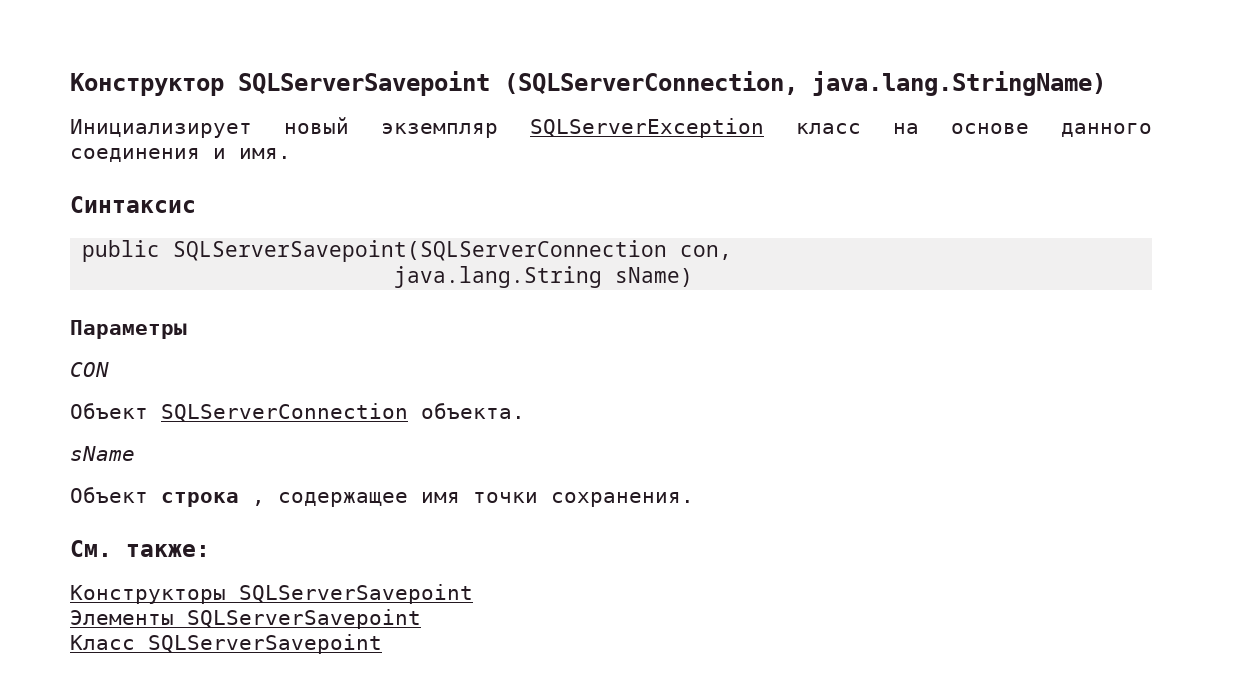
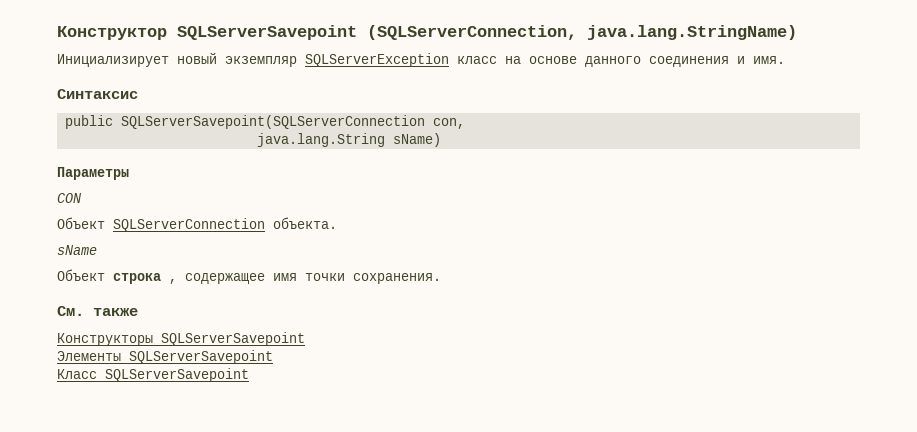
- См. также:
+ См. также

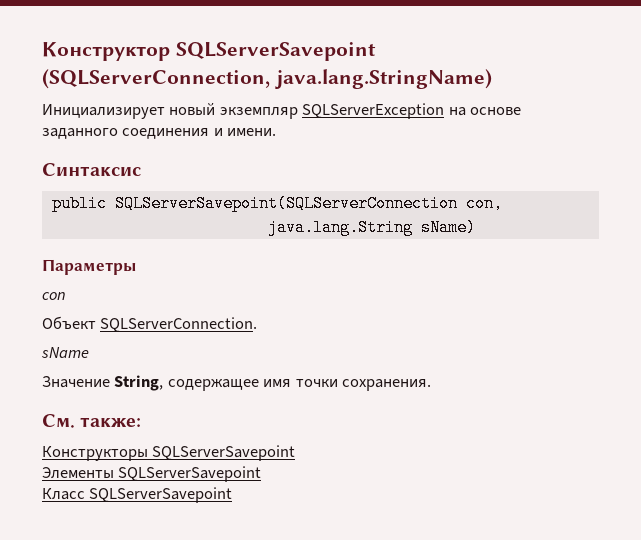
- Инициализирует новый экземпляр SQLServerException класс на основе данного соединения и имя.
+ Инициализирует новый экземпляр SQLServerException на основе заданного соединения и имени.
- CON
- Объект SQLServerConnection объекта.
+ con
+ Объект SQLServerConnection.
- Объект строка , содержащее имя точки сохранения.
+ Значение String, содержащее имя точки сохранения.
- См. также
+ См. также:

